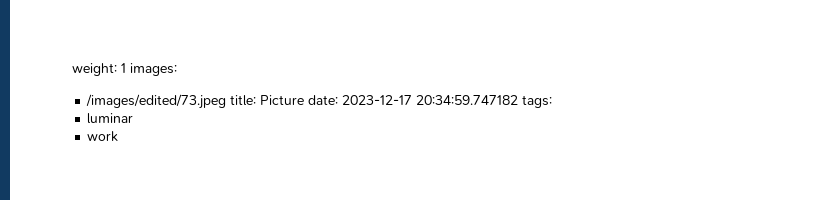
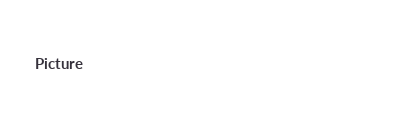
- weight: 1 images:
- /images/edited/73.jpeg title: Picture date: 2023-12-17 20:34:59.747182 tags:
- luminar
- work
+ Picture

